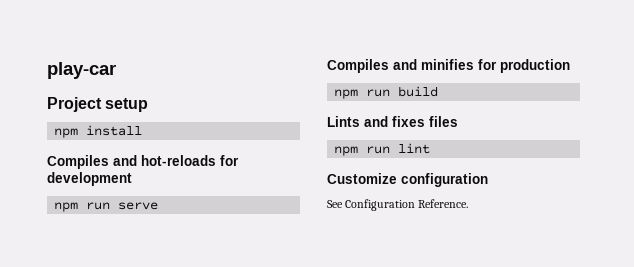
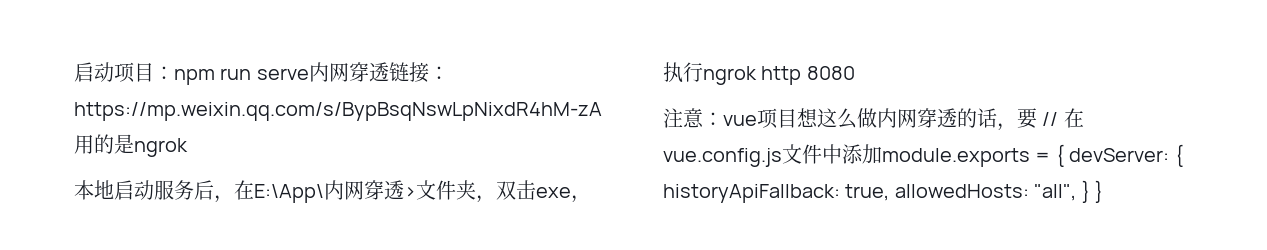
- play-car
- Project setup
- npm install
- Compiles and hot-reloads for development
- npm run serve
- Compiles and minifies for production
- npm run build
- Lints and fixes files
- npm run lint
- Customize configuration
- See Configuration Reference.
+ 启动项目：npm run serve内网穿透链接：https://mp.weixin.qq.com/s/BypBsqNswLpNixdR4hM-zA用的是ngrok
+ 本地启动服务后，在E:\App\内网穿透>文件夹，双击exe，执行ngrok http 8080
+ 注意：vue项目想这么做内网穿透的话，要 // 在vue.config.js文件中添加module.exports = { devServer: { historyApiFallback: true, allowedHosts: "all", } }

